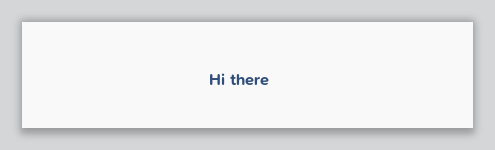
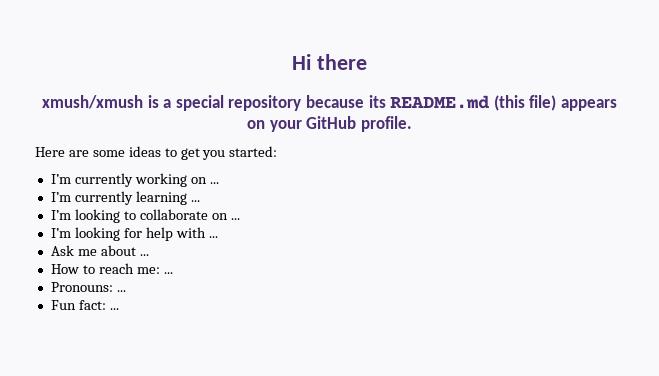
+ xmush/xmush is a special repository because its README.md (this file) appears on your GitHub profile.
+ Here are some ideas to get you started:
+ I’m currently working on ...
+ I’m currently learning ...
+ I’m looking to collaborate on ...
+ I’m looking for help with ...
+ Ask me about ...
+ How to reach me: ...
+ Pronouns: ...
+ Fun fact: ...

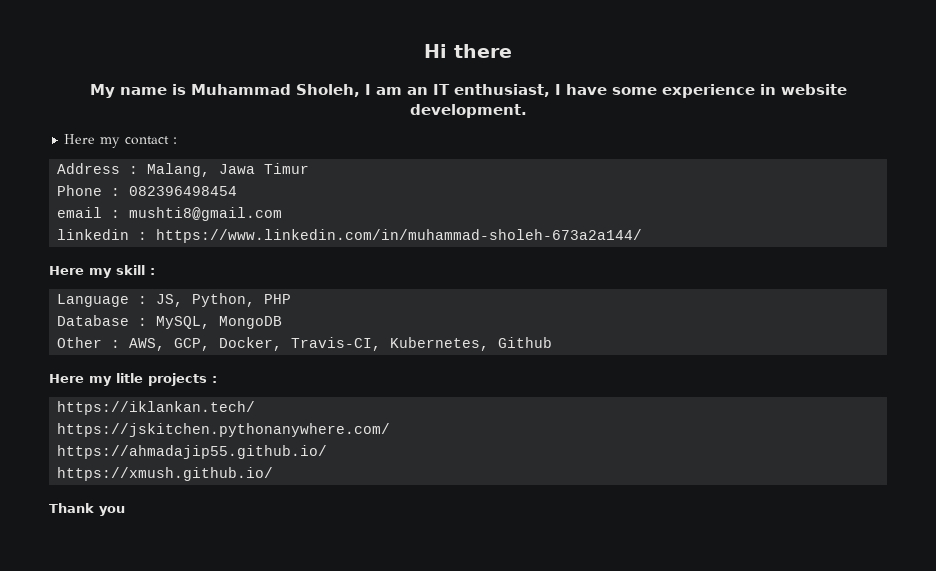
- xmush/xmush is a special repository because its README.md (this file) appears on your GitHub profile.
- Here are some ideas to get you started:
- I’m currently working on ...
- I’m currently learning ...
- I’m looking to collaborate on ...
- I’m looking for help with ...
- Ask me about ...
- How to reach me: ...
- Pronouns: ...
- Fun fact: ...
+ My name is Muhammad Sholeh, I am an IT enthusiast, I have some experience in website development.
+ Here my contact :
+ Address : Malang, Jawa Timur
+ Phone : 082396498454
+ email : mushti8@gmail.com
+ linkedin : https://www.linkedin.com/in/muhammad-sholeh-673a2a144/
+ Here my skill :
+ Language : JS, Python, PHP
+ Database : MySQL, MongoDB
+ Other : AWS, GCP, Docker, Travis-CI, Kubernetes, Github
+ Here my litle projects :
+ https://iklankan.tech/
+ https://jskitchen.pythonanywhere.com/
+ https://ahmadajip55.github.io/
+ https://xmush.github.io/
+ Thank you

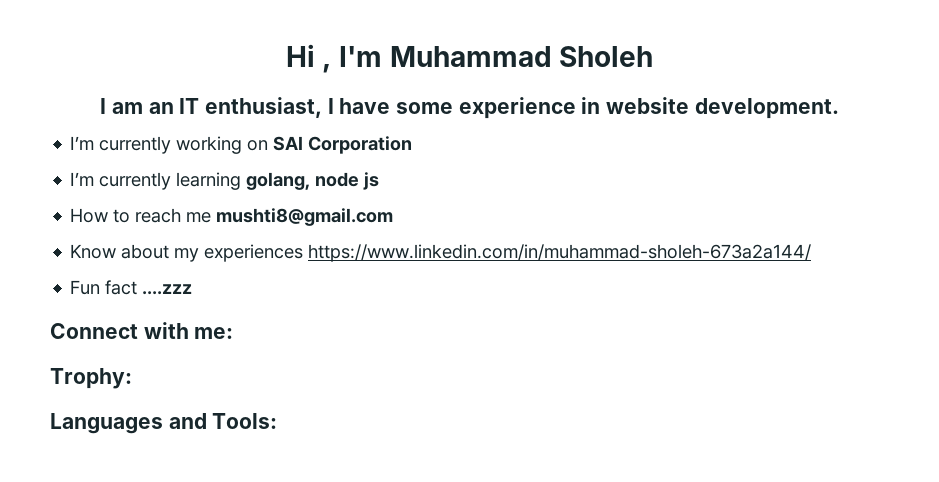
- Hi there
- My name is Muhammad Sholeh, I am an IT enthusiast, I have some experience in website development.
+ Hi , I'm Muhammad Sholeh
+ I am an IT enthusiast, I have some experience in website development.
- Here my contact :
- Address : Malang, Jawa Timur
- Phone : 082396498454
- email : mushti8@gmail.com
- linkedin : https://www.linkedin.com/in/muhammad-sholeh-673a2a144/
- Here my skill :
- Language : JS, Python, PHP
- Database : MySQL, MongoDB
- Other : AWS, GCP, Docker, Travis-CI, Kubernetes, Github
- Here my litle projects :
- https://iklankan.tech/
- https://jskitchen.pythonanywhere.com/
- https://ahmadajip55.github.io/
- https://xmush.github.io/
- Thank you
+ I’m currently working on SAI Corporation
+ I’m currently learning golang, node js
+ How to reach me mushti8@gmail.com
+ Know about my experiences https://www.linkedin.com/in/muhammad-sholeh-673a2a144/
+ Fun fact ....zzz
+ Connect with me:
+ Trophy:
+ Languages and Tools:

